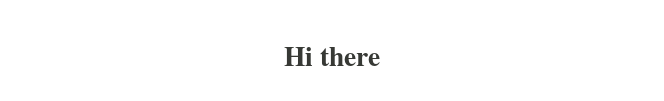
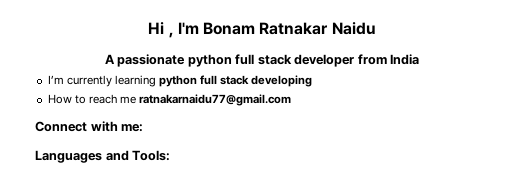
- Hi there
+ Hi , I'm Bonam Ratnakar Naidu
+ A passionate python full stack developer from India
+ I’m currently learning python full stack developing
+ How to reach me ratnakarnaidu77@gmail.com
+ Connect with me:
+ Languages and Tools:

